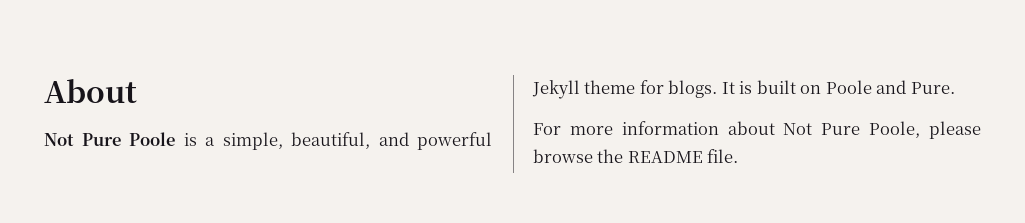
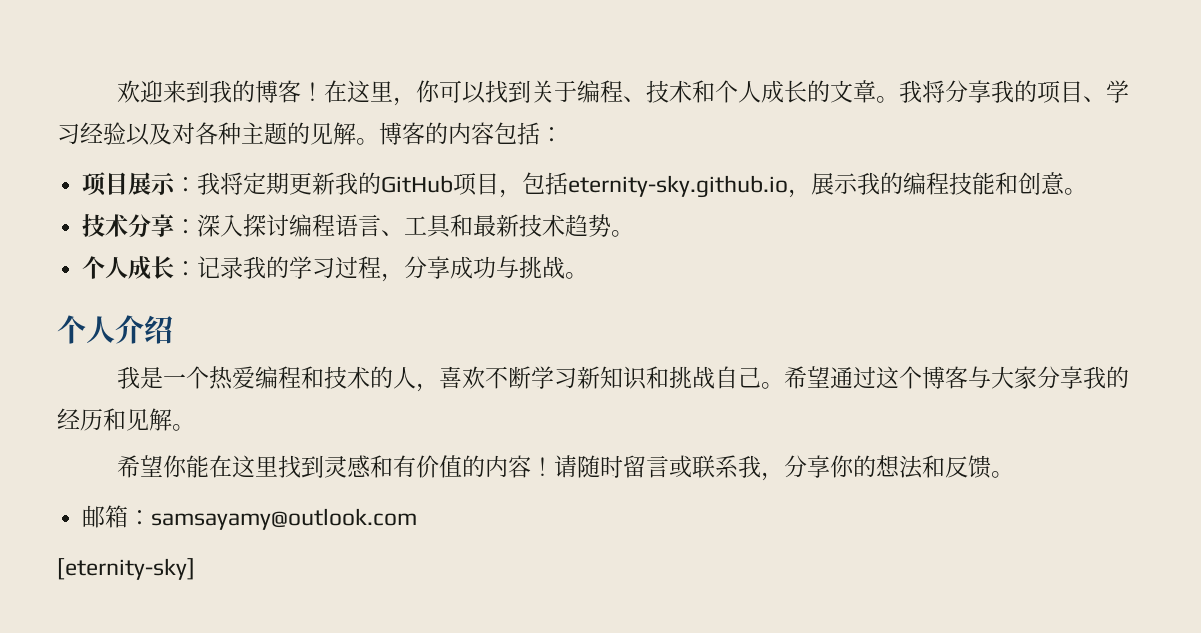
- About
- Not Pure Poole is a simple, beautiful, and powerful Jekyll theme for blogs. It is built on Poole and Pure.
- For more information about Not Pure Poole, please browse the README file.
+ 欢迎来到我的博客！在这里，你可以找到关于编程、技术和个人成长的文章。我将分享我的项目、学习经验以及对各种主题的见解。博客的内容包括：
+ 项目展示：我将定期更新我的GitHub项目，包括eternity-sky.github.io，展示我的编程技能和创意。
+ 技术分享：深入探讨编程语言、工具和最新技术趋势。
+ 个人成长：记录我的学习过程，分享成功与挑战。
+ 个人介绍
+ 我是一个热爱编程和技术的人，喜欢不断学习新知识和挑战自己。希望通过这个博客与大家分享我的经历和见解。
+ 希望你能在这里找到灵感和有价值的内容！请随时留言或联系我，分享你的想法和反馈。
+ 邮箱：samsayamy@outlook.com
+ [eternity-sky]

